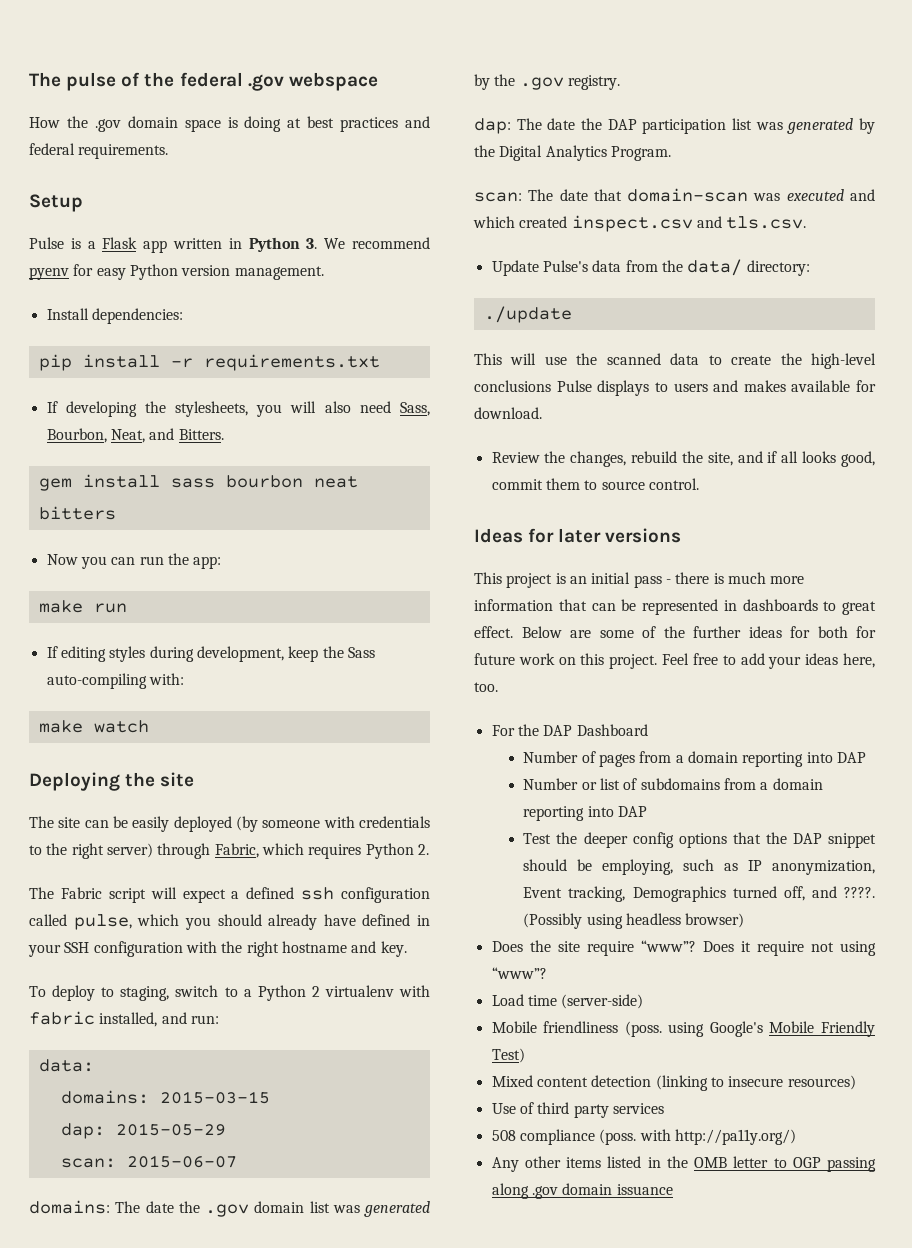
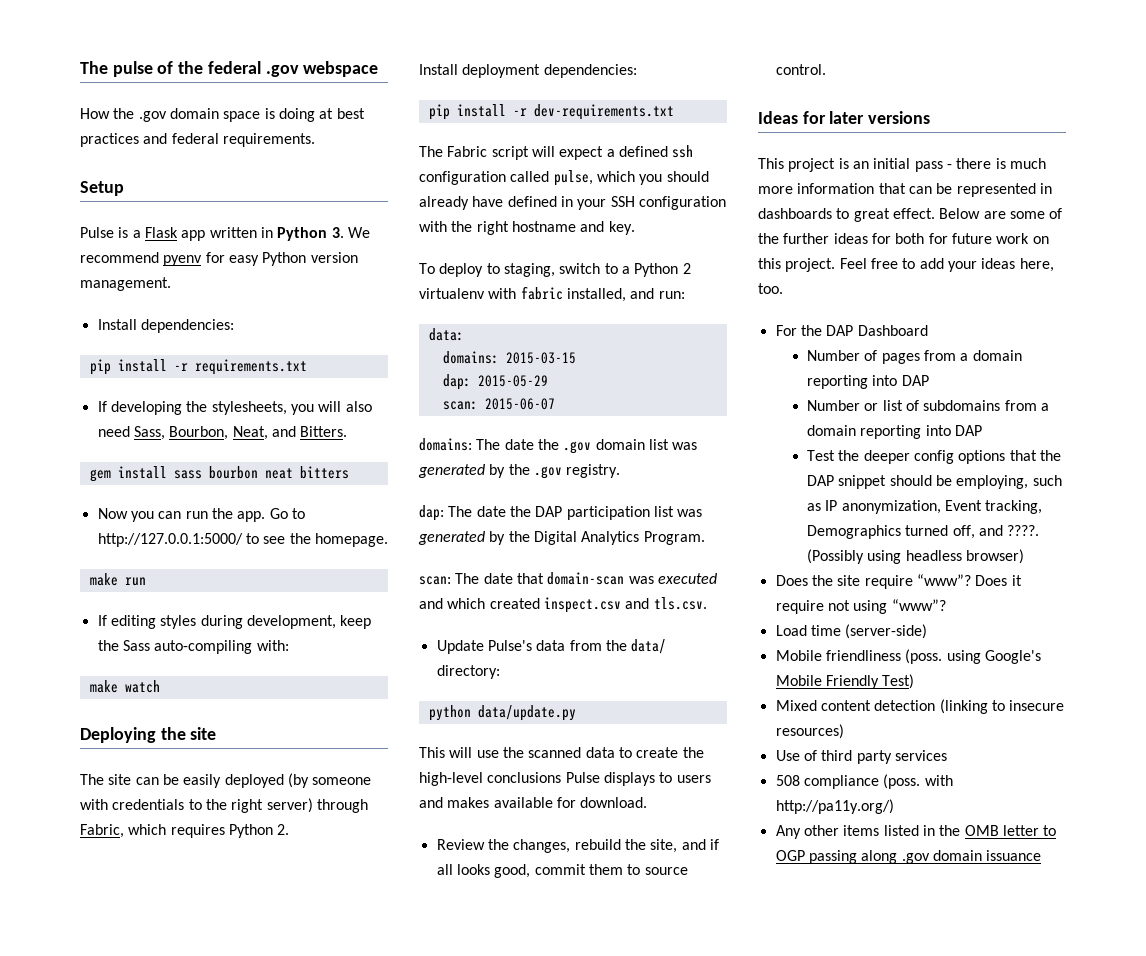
- Now you can run the app:
+ Now you can run the app. Go to http://127.0.0.1:5000/ to see the homepage.
+ Install deployment dependencies:
+ pip install -r dev-requirements.txt
- ./update
+ python data/update.py

